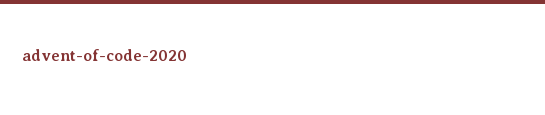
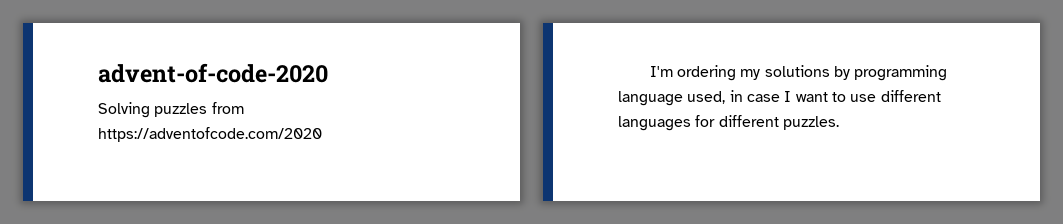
+ Solving puzzles from https://adventofcode.com/2020
+ I'm ordering my solutions by programming language used, in case I want to use different languages for different puzzles.

